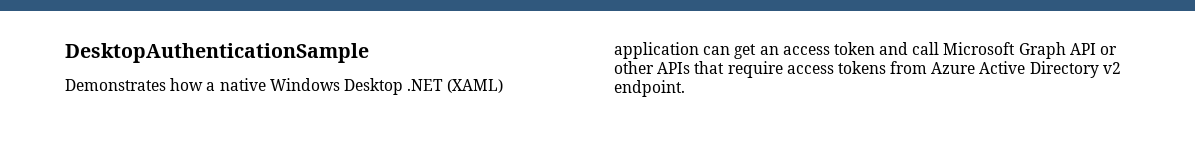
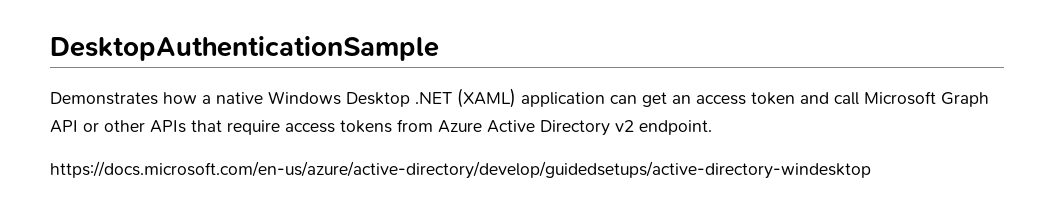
+ https://docs.microsoft.com/en-us/azure/active-directory/develop/guidedsetups/active-directory-windesktop

